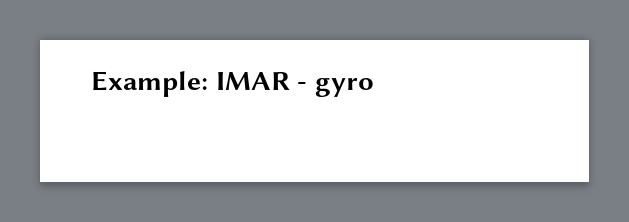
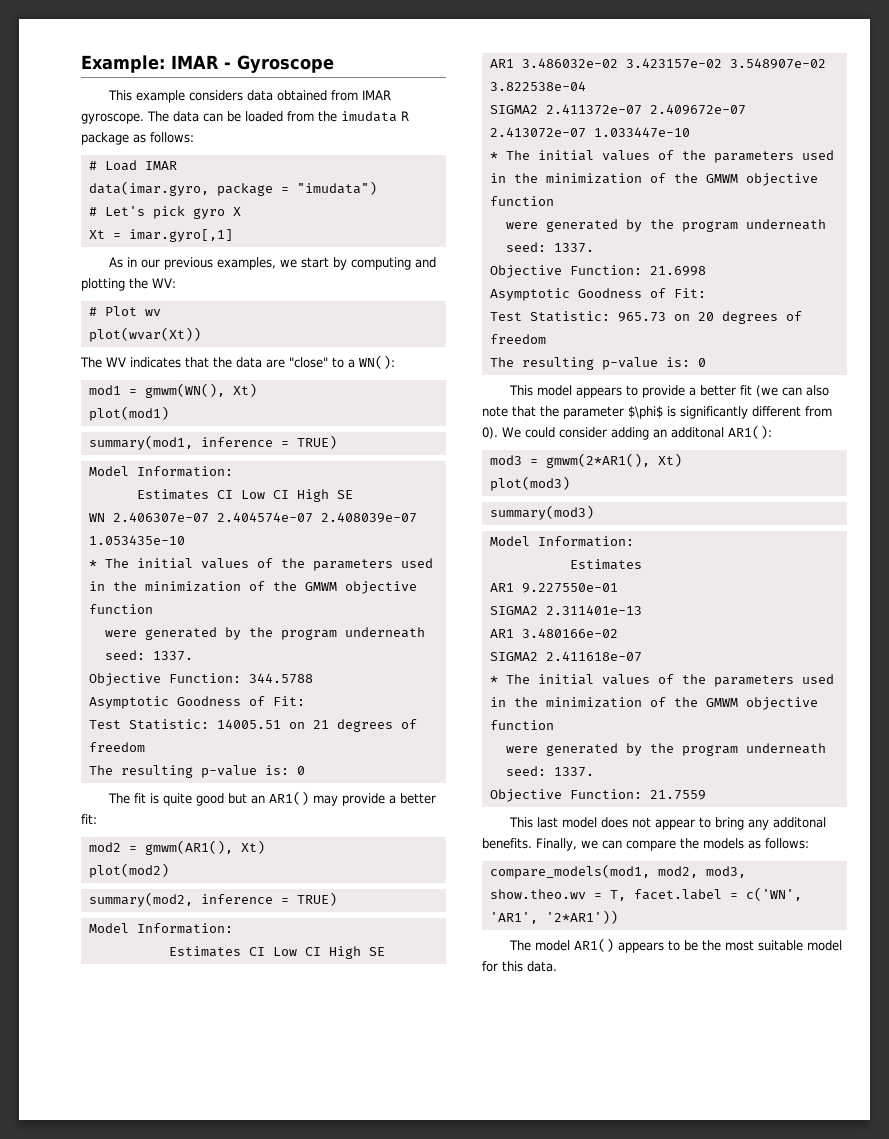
- Example: IMAR - gyro
+ Example: IMAR - Gyroscope
+ This example considers data obtained from IMAR gyroscope. The data can be loaded from the imudata R package as follows:
+ # Load IMAR
+ data(imar.gyro, package = "imudata")
+ # Let's pick gyro X
+ Xt = imar.gyro[,1]
+ As in our previous examples, we start by computing and plotting the WV:
+ # Plot wv
+ plot(wvar(Xt))
+ The WV indicates that the data are "close" to a WN():
+ mod1 = gmwm(WN(), Xt)
+ plot(mod1)
+ summary(mod1, inference = TRUE)
+ Model Information:
+ Estimates CI Low CI High SE
+ WN 2.406307e-07 2.404574e-07 2.408039e-07 1.053435e-10
+ * The initial values of the parameters used in the minimization of the GMWM objective function
+ were generated by the program underneath seed: 1337.
+ Objective Function: 344.5788
+ Asymptotic Goodness of Fit:
+ Test Statistic: 14005.51 on 21 degrees of freedom
+ The resulting p-value is: 0
+ The fit is quite good but an AR1() may provide a better fit:
+ mod2 = gmwm(AR1(), Xt)
+ plot(mod2)
+ summary(mod2, inference = TRUE)
+ Model Information:
+ Estimates CI Low CI High SE
+ AR1 3.486032e-02 3.423157e-02 3.548907e-02 3.822538e-04
+ SIGMA2 2.411372e-07 2.409672e-07 2.413072e-07 1.033447e-10
+ * The initial values of the parameters used in the minimization of the GMWM objective function
+ were generated by the program underneath seed: 1337.
+ Objective Function: 21.6998
+ Asymptotic Goodness of Fit:
+ Test Statistic: 965.73 on 20 degrees of freedom
+ The resulting p-value is: 0
+ This model appears to provide a better fit (we can also note that the parameter $\phi$ is significantly different from 0). We could consider adding an additonal AR1():
+ mod3 = gmwm(2*AR1(), Xt)
+ plot(mod3)
+ summary(mod3)
+ Model Information:
+ Estimates
+ AR1 9.227550e-01
+ SIGMA2 2.311401e-13
+ AR1 3.480166e-02
+ SIGMA2 2.411618e-07
+ * The initial values of the parameters used in the minimization of the GMWM objective function
+ were generated by the program underneath seed: 1337.
+ Objective Function: 21.7559
+ This last model does not appear to bring any additonal benefits. Finally, we can compare the models as follows:
+ compare_models(mod1, mod2, mod3, show.theo.wv = T, facet.label = c('WN', 'AR1', '2*AR1'))
+ The model AR1() appears to be the most suitable model for this data.

